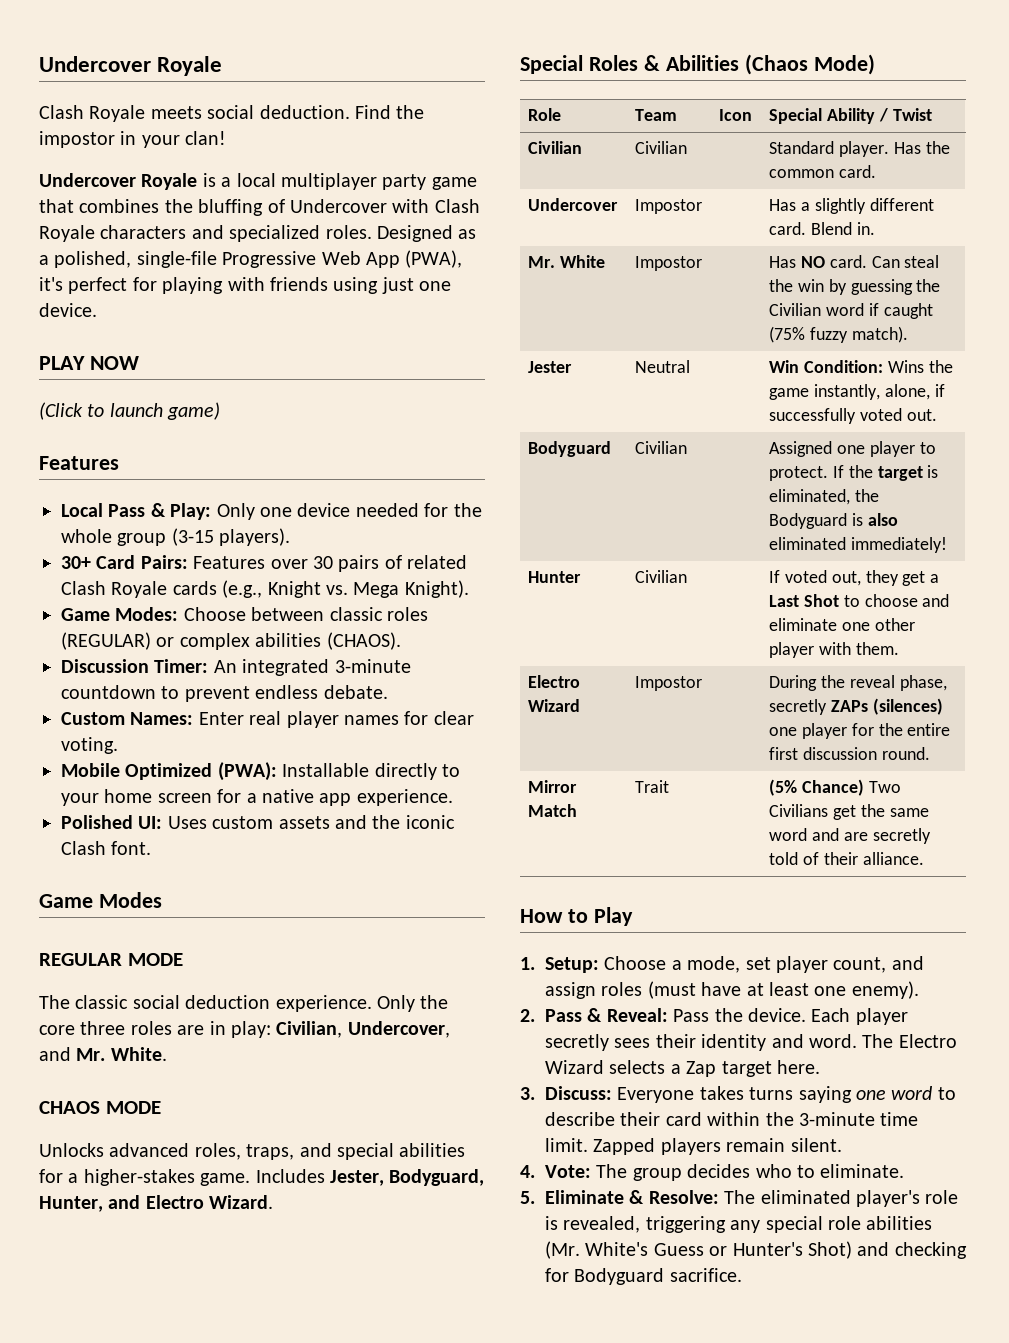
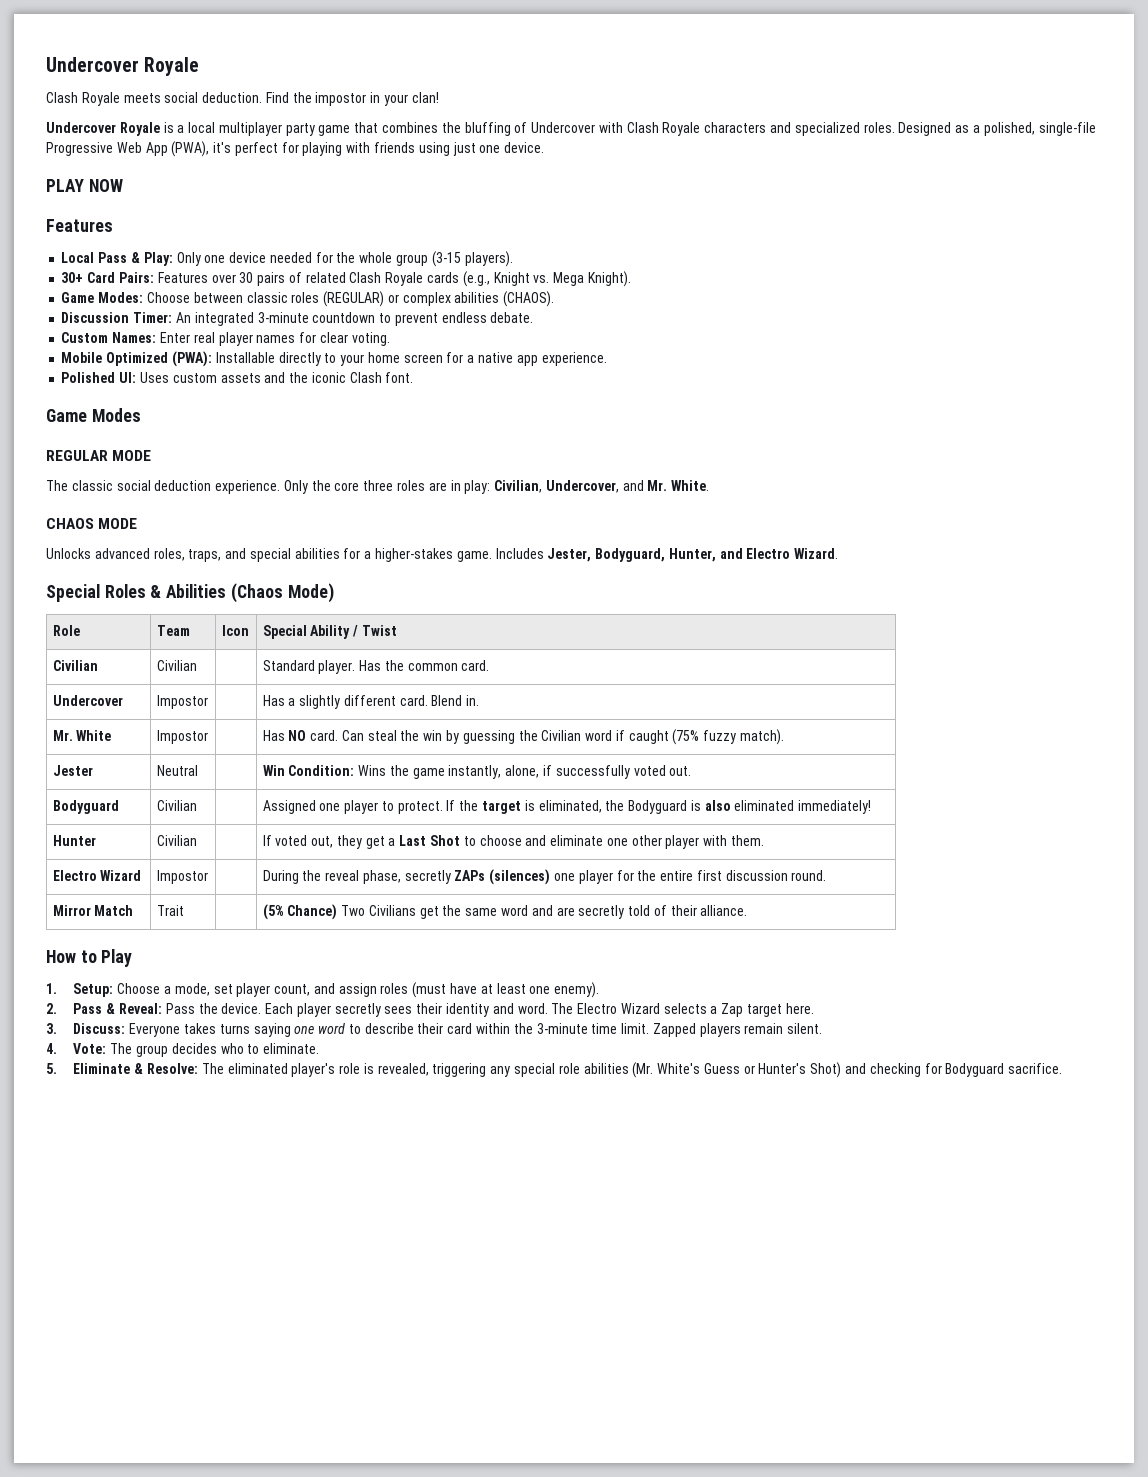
- (Click to launch game)

